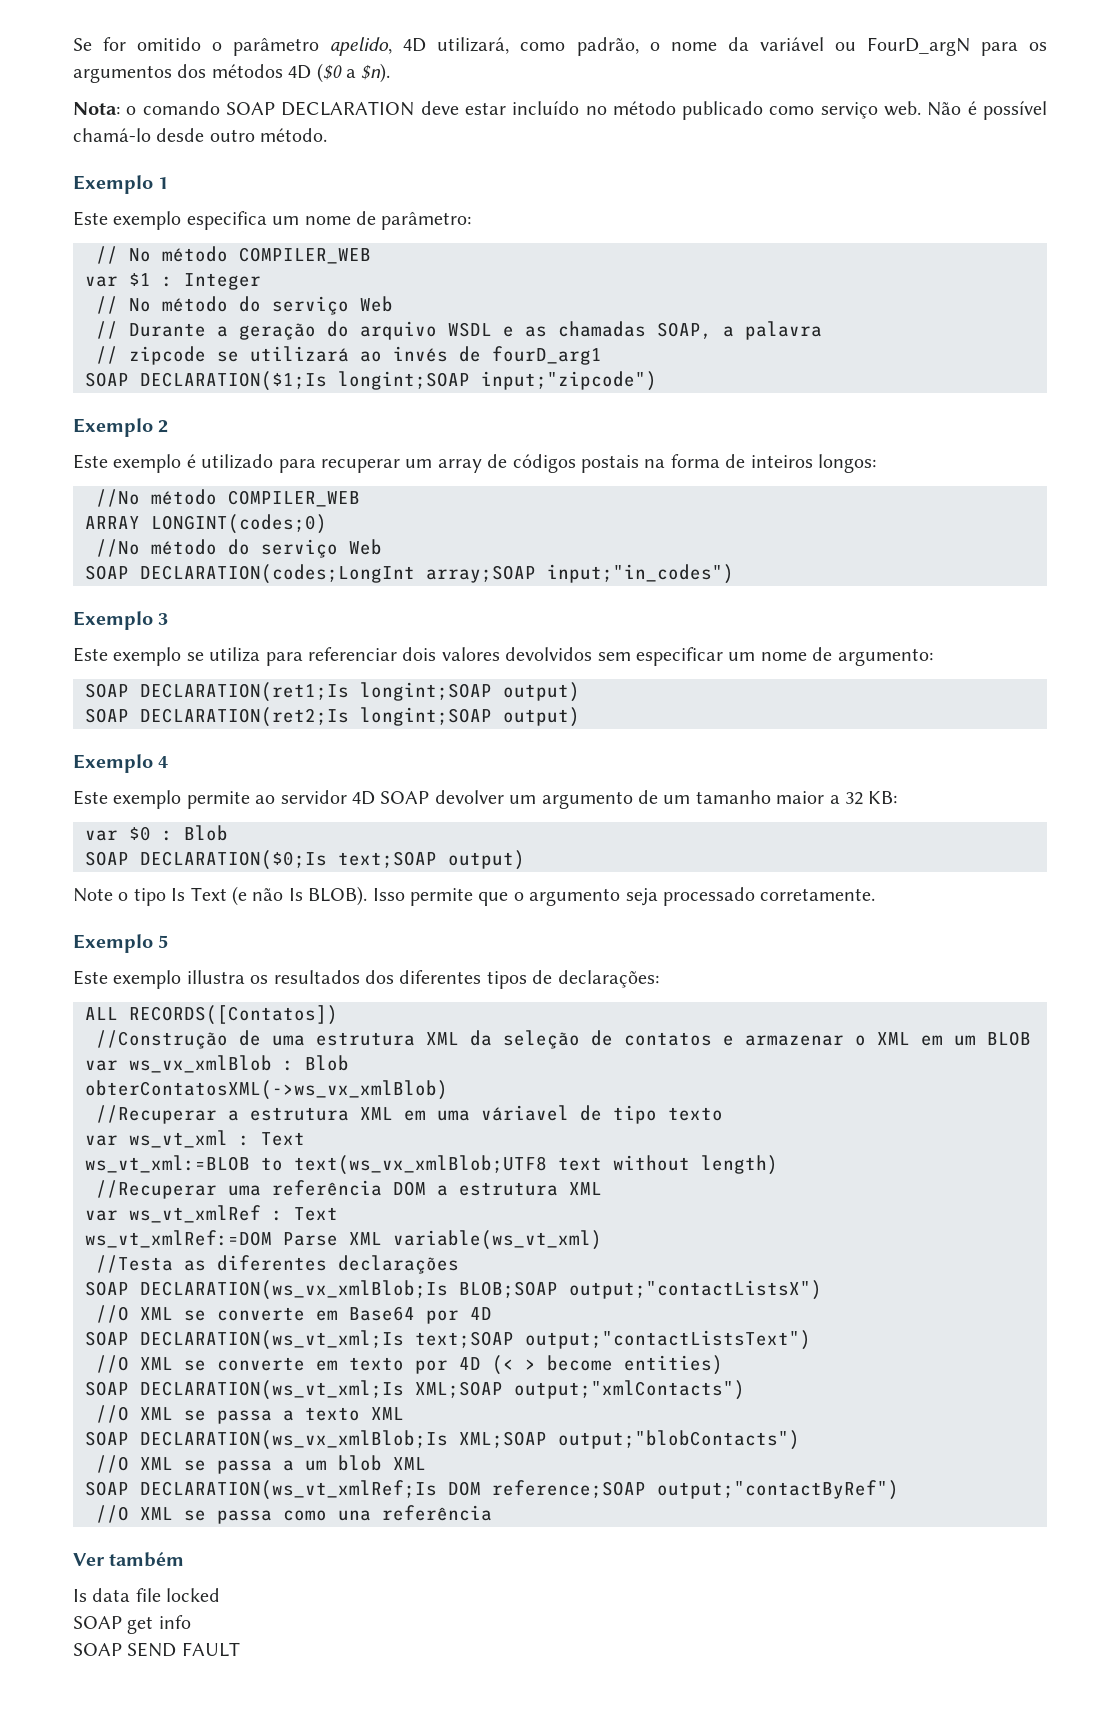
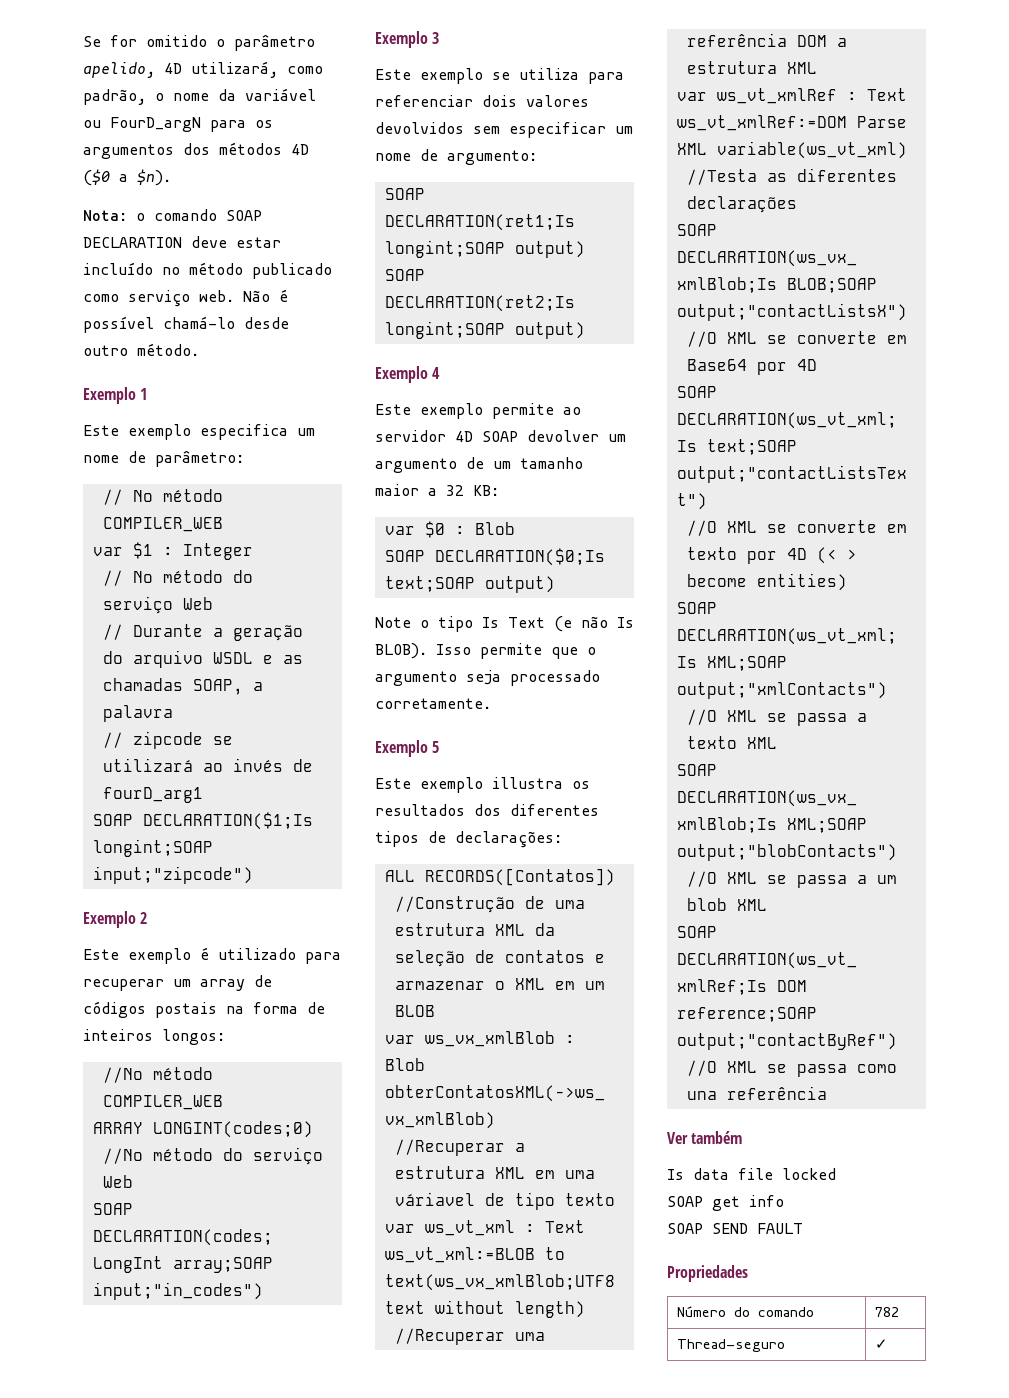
+ Propriedades
+ Número do comando | 782
+ Thread-seguro | ✓

